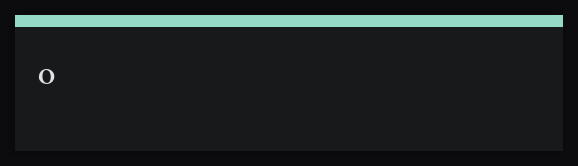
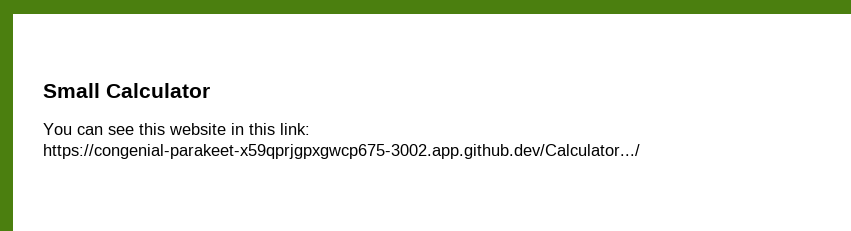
- O
+ Small Calculator
+ You can see this website in this link: https://congenial-parakeet-x59qprjgpxgwcp675-3002.app.github.dev/Calculator.../

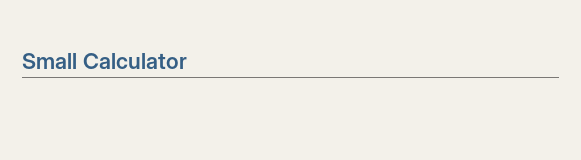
- You can see this website in this link: https://congenial-parakeet-x59qprjgpxgwcp675-3002.app.github.dev/Calculator.../

